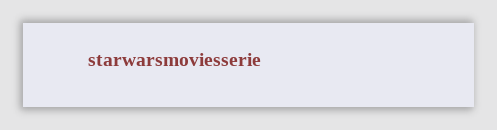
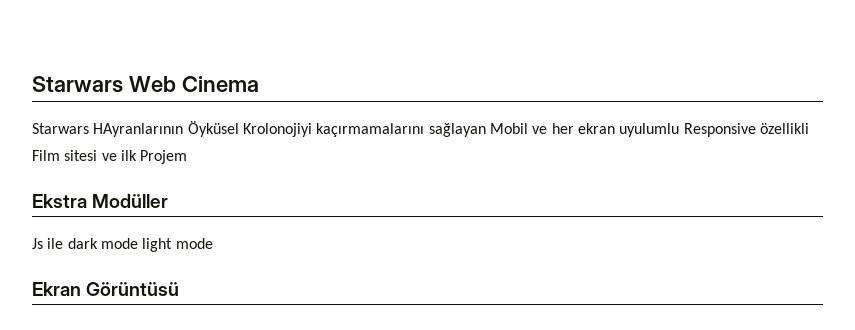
- starwarsmoviesserie
+ Starwars Web Cinema
+ Starwars HAyranlarının Öyküsel Krolonojiyi kaçırmamalarını sağlayan Mobil ve her ekran uyulumlu Responsive özellikli Film sitesi ve ilk Projem
+ Ekstra Modüller
+ Js ile dark mode light mode
+ Ekran Görüntüsü

